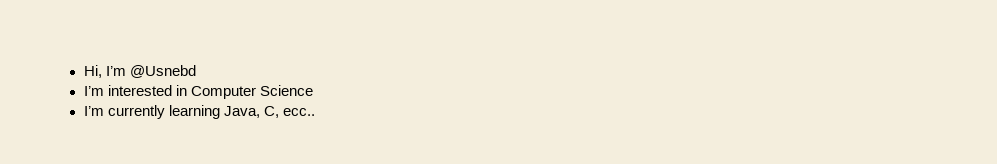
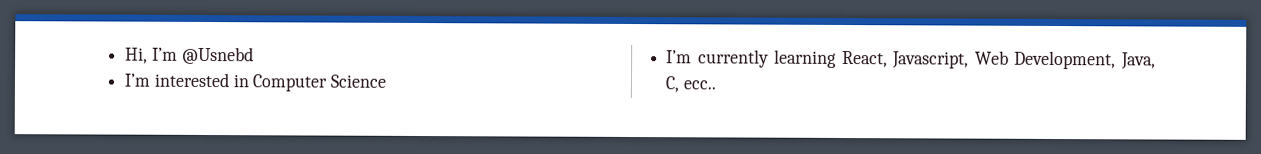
- I’m currently learning Java, C, ecc..
+ I’m currently learning React, Javascript, Web Development, Java, C, ecc..

